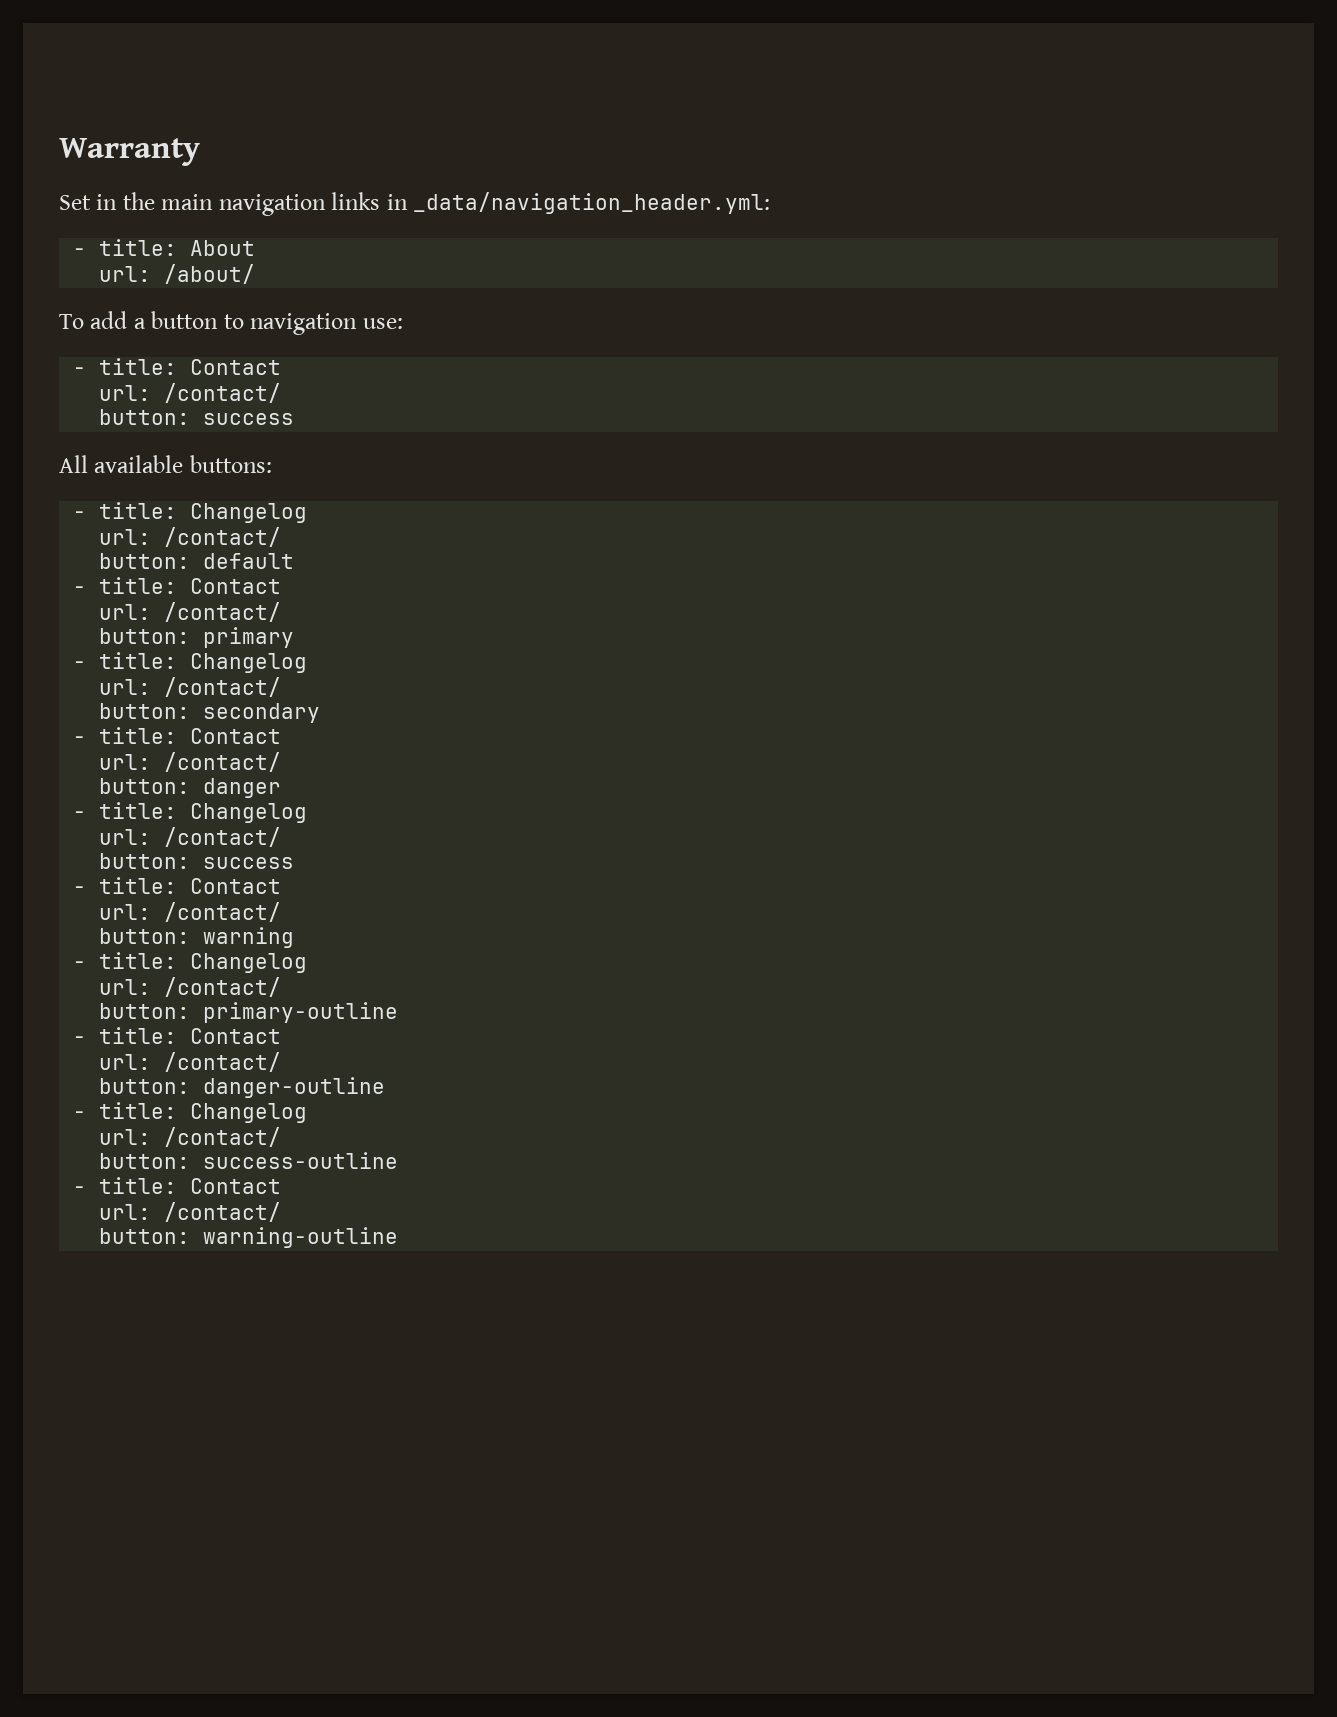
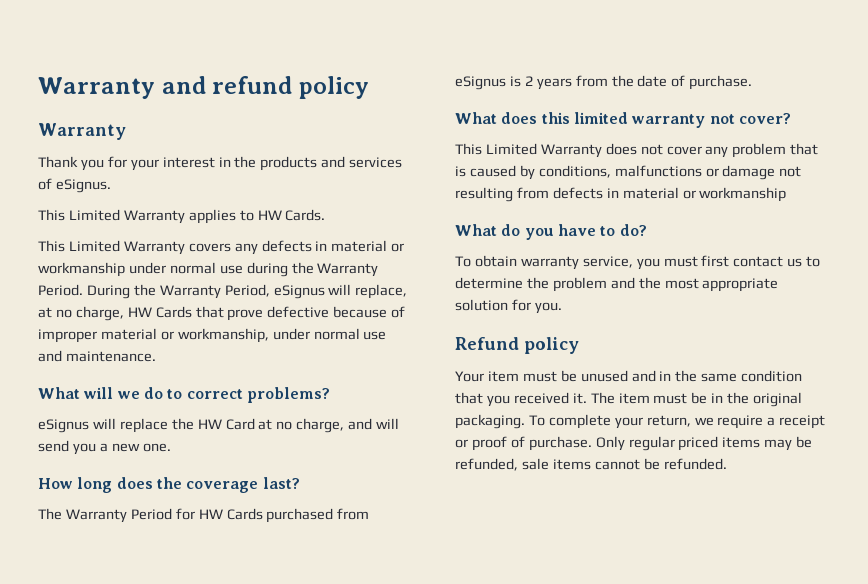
+ Warranty and refund policy
  Warranty
- Set in the main navigation links in _data/navigation_header.yml:
- - title: About
- url: /about/
- To add a button to navigation use:
- - title: Contact
- url: /contact/
- button: success
- All available buttons:
- - title: Changelog
- url: /contact/
- button: default
- - title: Contact
- url: /contact/
- button: primary
- - title: Changelog
- url: /contact/
- button: secondary
- - title: Contact
- url: /contact/
- button: danger
- - title: Changelog
- url: /contact/
- button: success
- - title: Contact
- url: /contact/
- button: warning
- - title: Changelog
- url: /contact/
- button: primary-outline
- - title: Contact
- url: /contact/
- button: danger-outline
- - title: Changelog
- url: /contact/
- button: success-outline
- - title: Contact
- url: /contact/
- button: warning-outline
+ Thank you for your interest in the products and services of eSignus.
+ This Limited Warranty applies to HW Cards.
+ This Limited Warranty covers any defects in material or workmanship under normal use during the Warranty Period. During the Warranty Period, eSignus will replace, at no charge, HW Cards that prove defective because of improper material or workmanship, under normal use and maintenance.
+ What will we do to correct problems?
+ eSignus will replace the HW Card at no charge, and will send you a new one.
+ How long does the coverage last?
+ The Warranty Period for HW Cards purchased from eSignus is 2 years from the date of purchase.
+ What does this limited warranty not cover?
+ This Limited Warranty does not cover any problem that is caused by conditions, malfunctions or damage not resulting from defects in material or workmanship
+ What do you have to do?
+ To obtain warranty service, you must first contact us to determine the problem and the most appropriate solution for you.
+ Refund policy
+ Your item must be unused and in the same condition that you received it. The item must be in the original packaging. To complete your return, we require a receipt or proof of purchase. Only regular priced items may be refunded, sale items cannot be refunded.

